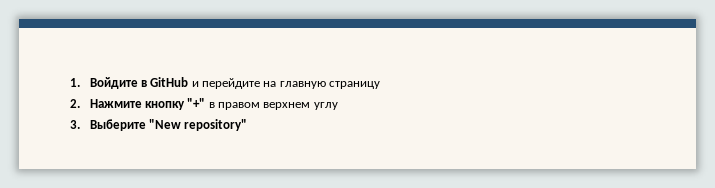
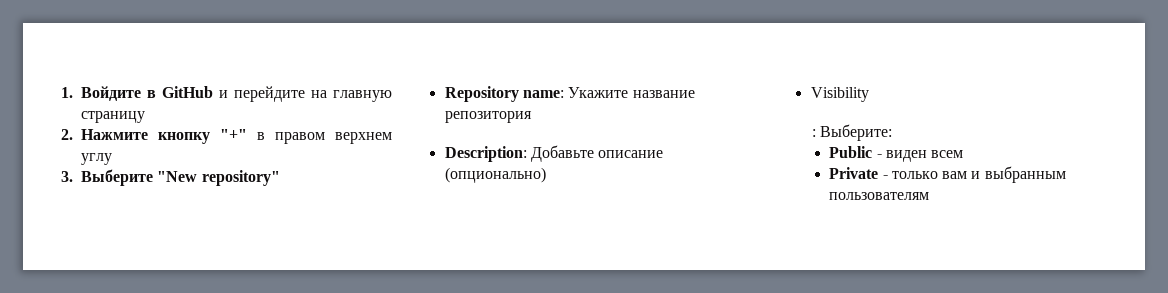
+ Repository name: Укажите название репозитория
+ Description: Добавьте описание (опционально)
+ Visibility
+ : Выберите:
+ Public - виден всем
+ Private - только вам и выбранным пользователям

